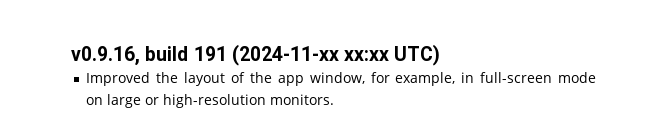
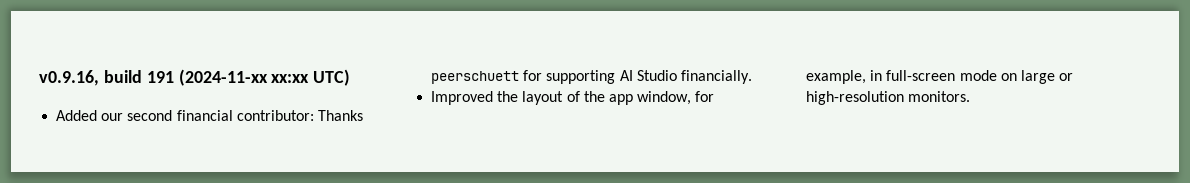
+ Added our second financial contributor: Thanks peerschuett for supporting AI Studio financially.

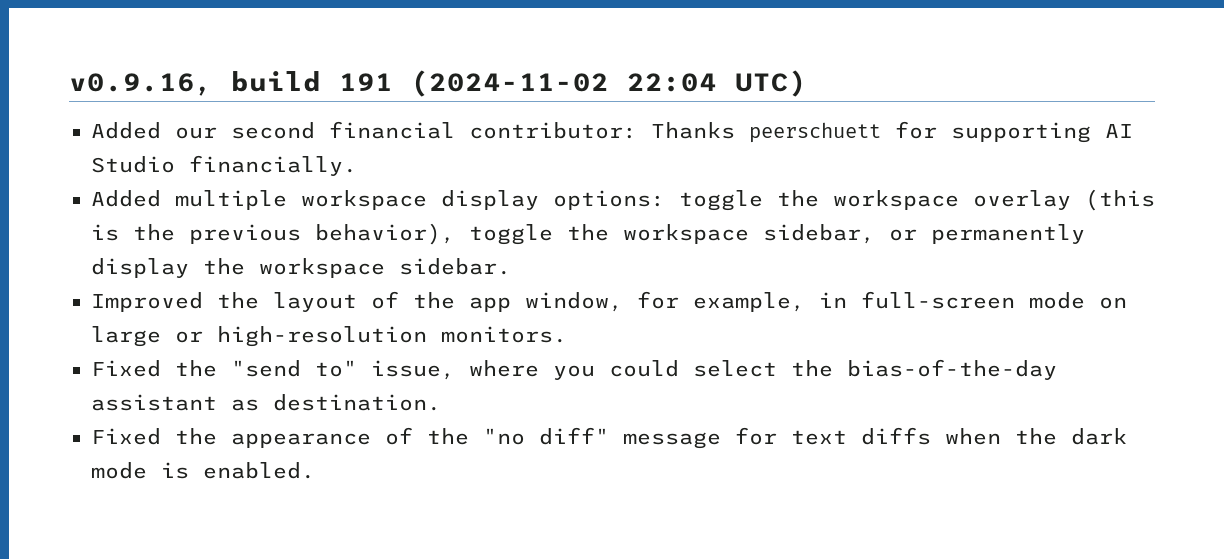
- v0.9.16, build 191 (2024-11-xx xx:xx UTC)
+ v0.9.16, build 191 (2024-11-02 22:04 UTC)
+ Added multiple workspace display options: toggle the workspace overlay (this is the previous behavior), toggle the workspace sidebar, or permanently display the workspace sidebar.
+ Fixed the "send to" issue, where you could select the bias-of-the-day assistant as destination.
+ Fixed the appearance of the "no diff" message for text diffs when the dark mode is enabled.

